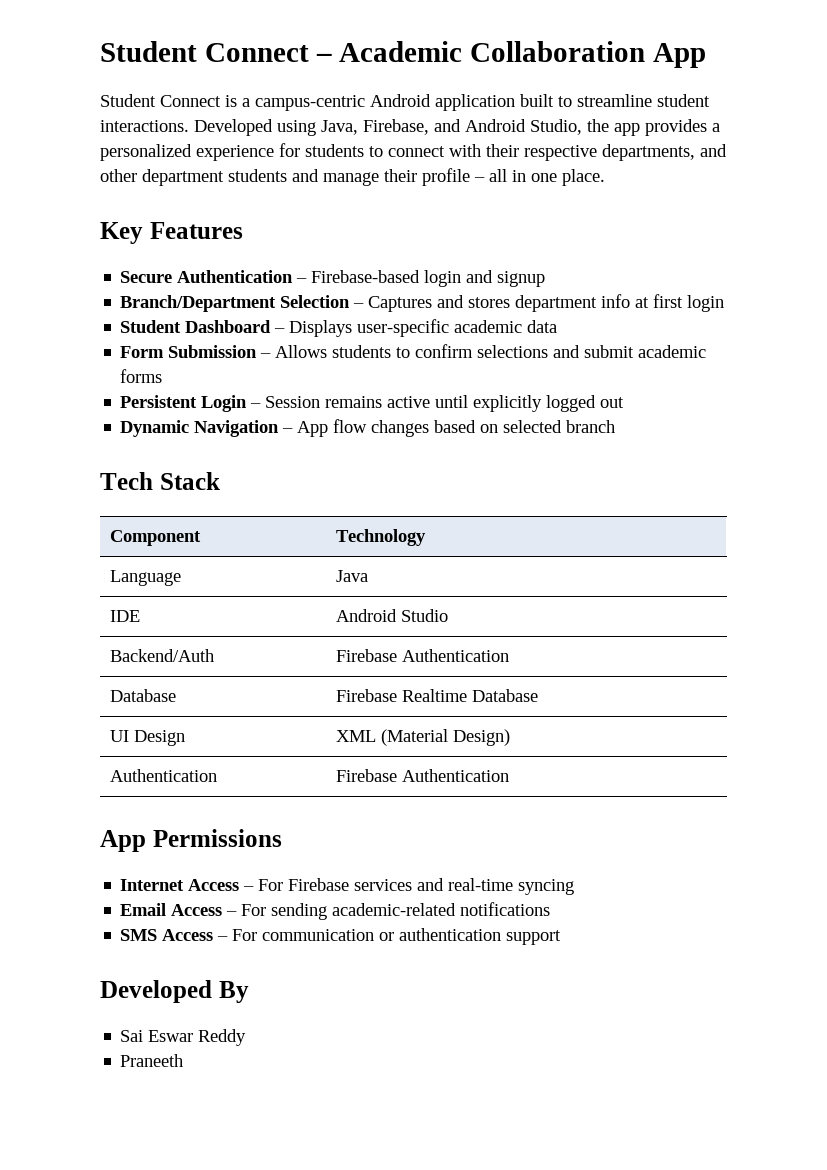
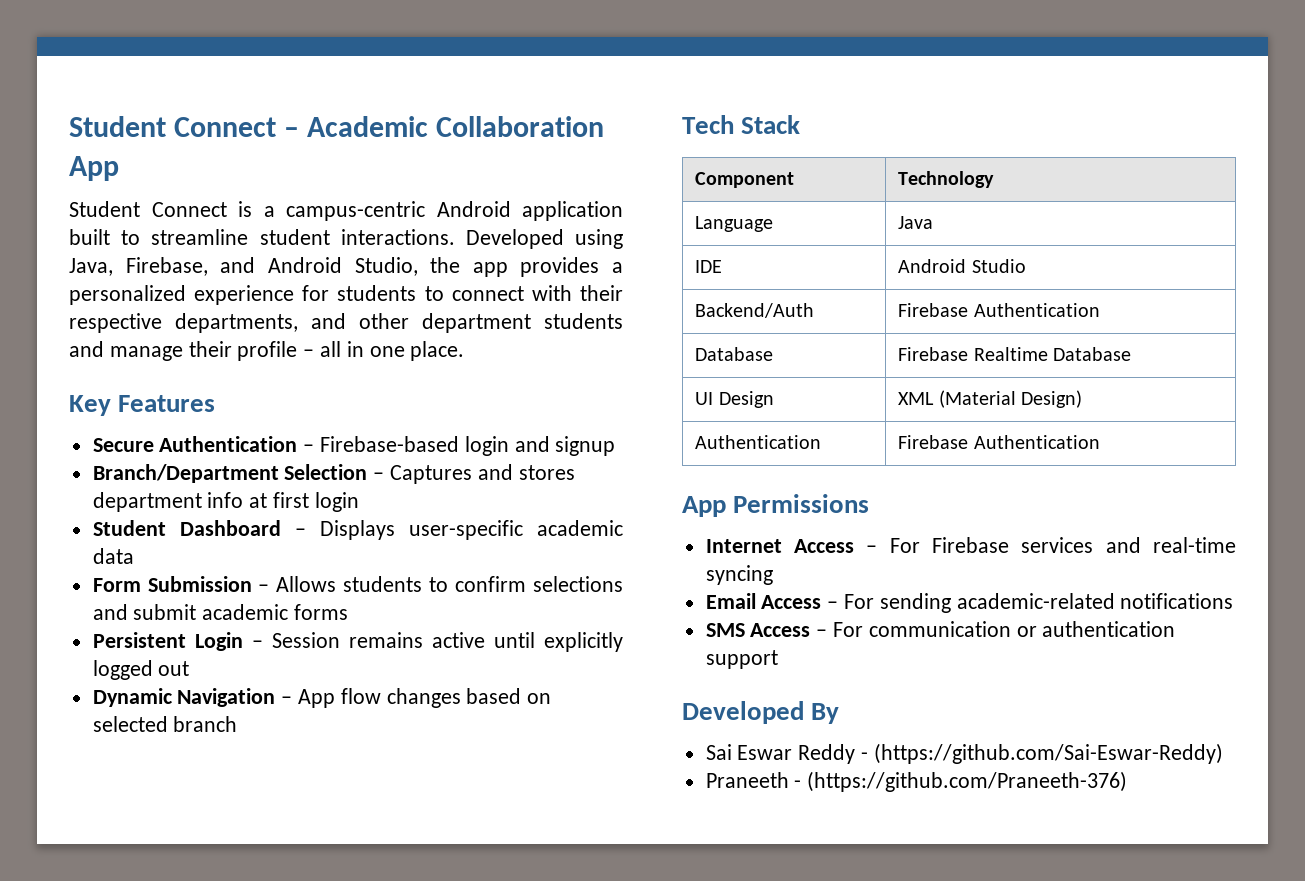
- Sai Eswar Reddy
+ Sai Eswar Reddy - (https://github.com/Sai-Eswar-Reddy)
- Praneeth
+ Praneeth - (https://github.com/Praneeth-376)

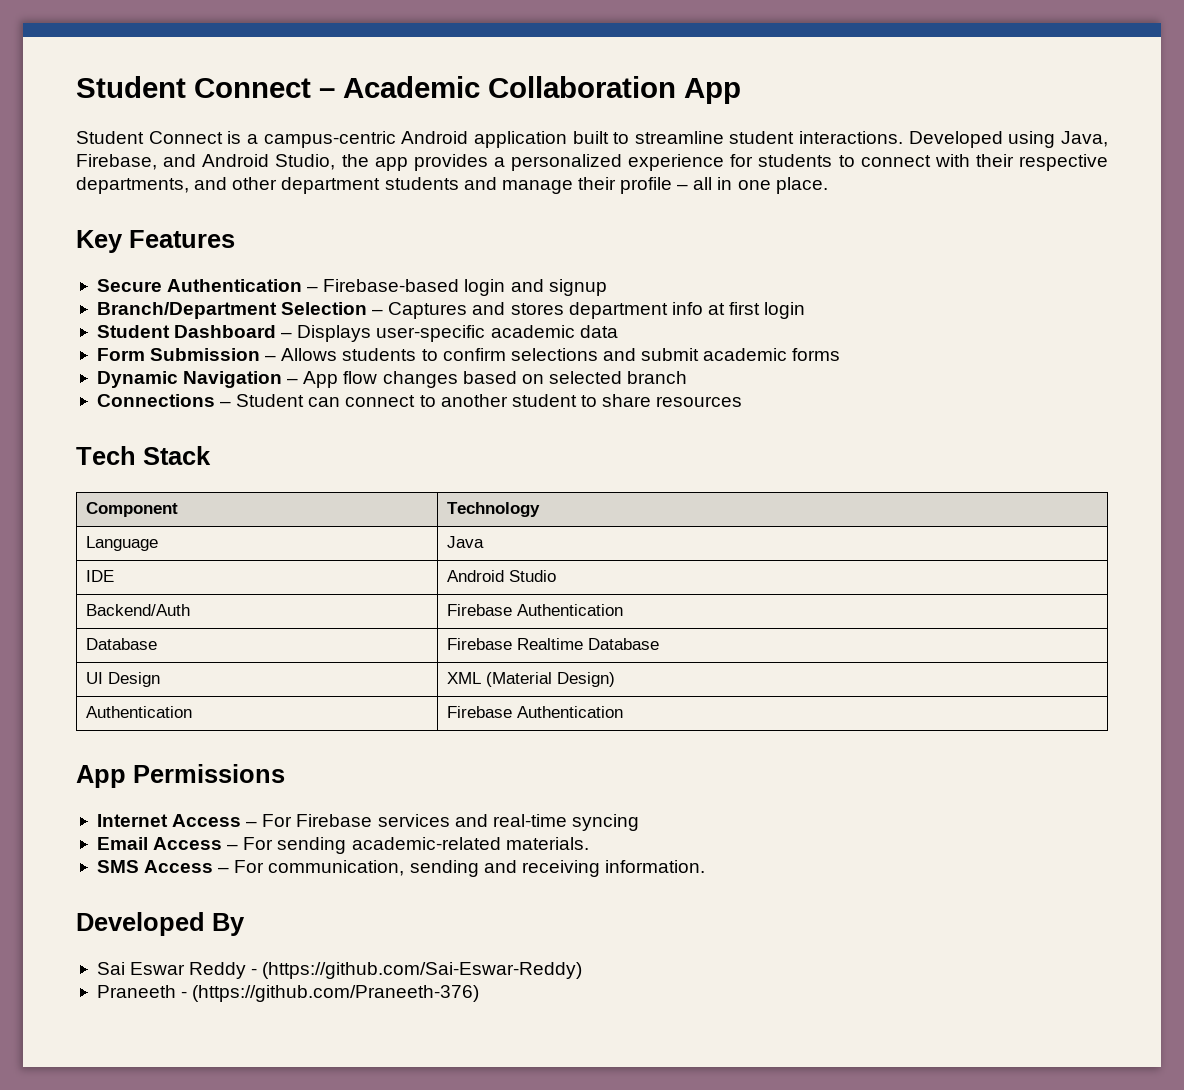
- Persistent Login – Session remains active until explicitly logged out
+ Connections – Student can connect to another student to share resources
- Email Access – For sending academic-related notifications
+ Email Access – For sending academic-related materials.
- SMS Access – For communication or authentication support
+ SMS Access – For communication, sending and receiving information.

